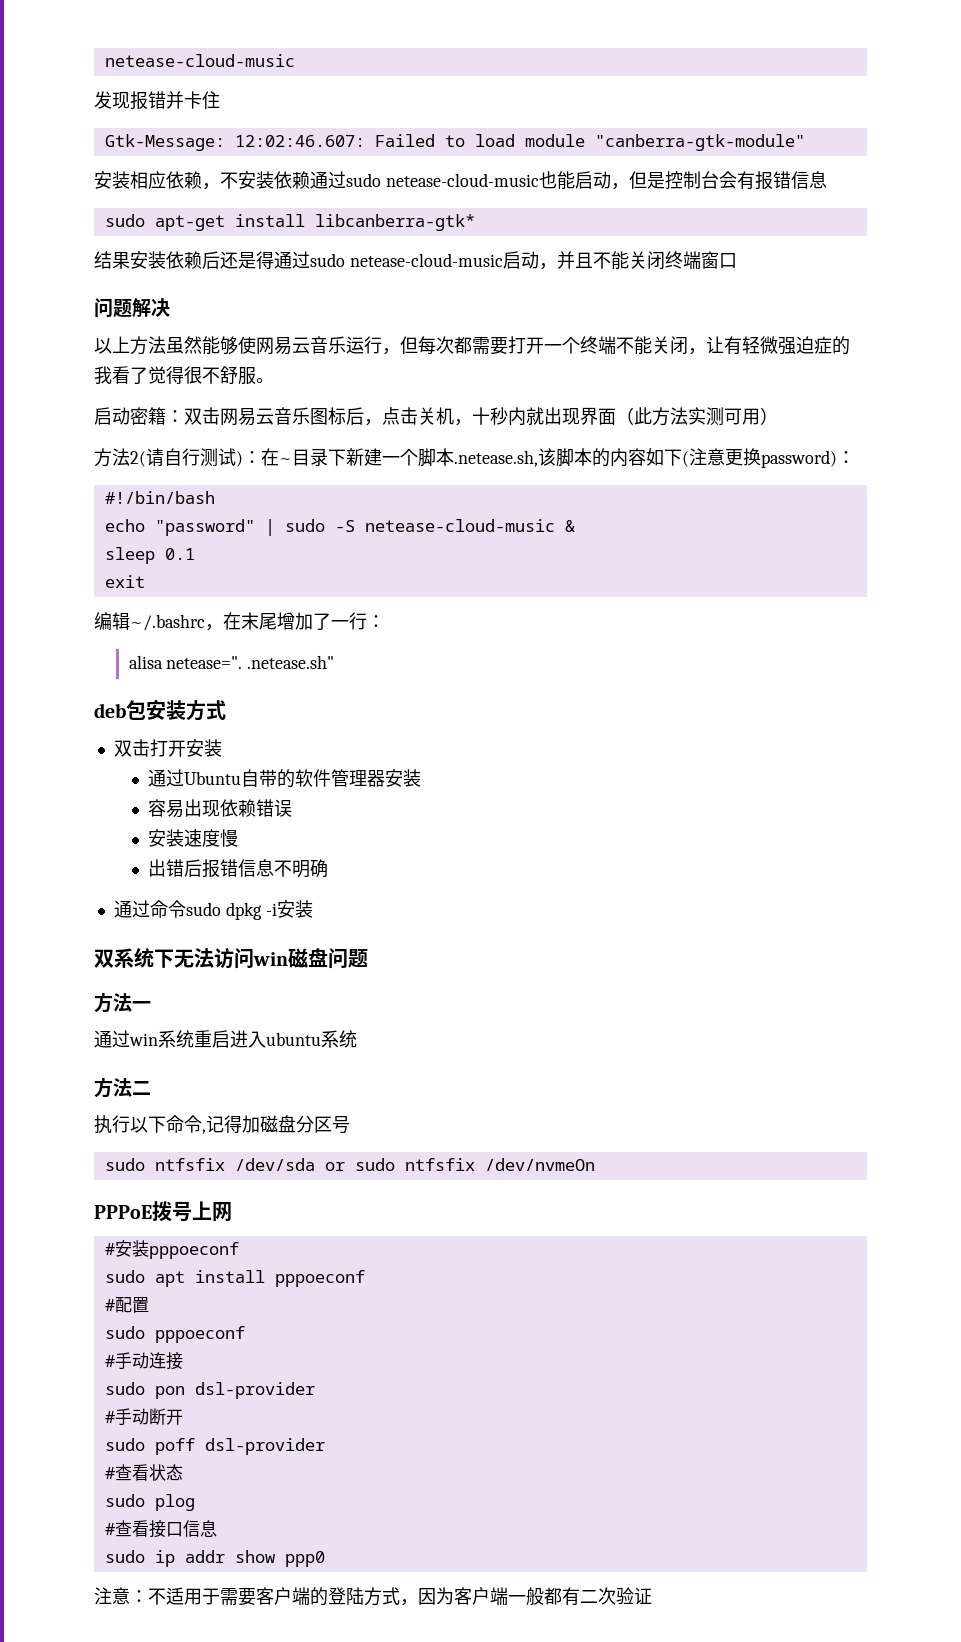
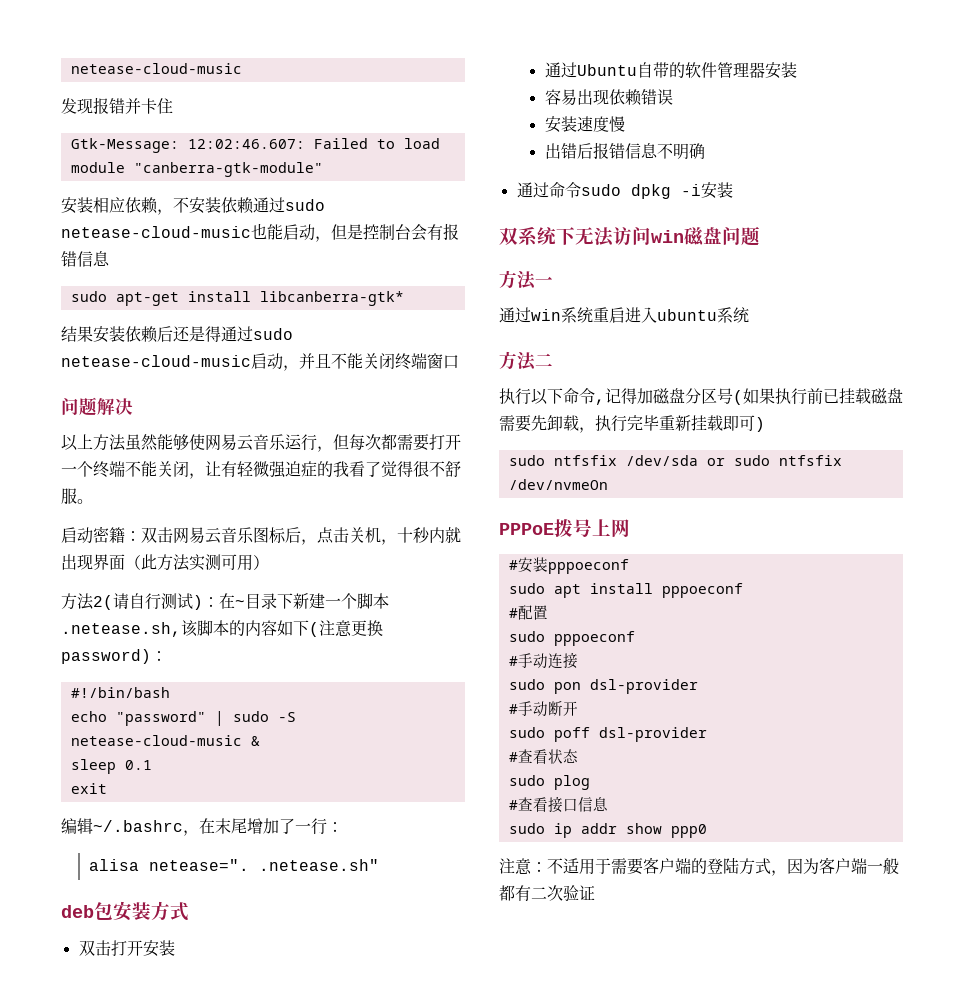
- 执行以下命令,记得加磁盘分区号
+ 执行以下命令,记得加磁盘分区号(如果执行前已挂载磁盘需要先卸载，执行完毕重新挂载即可)

